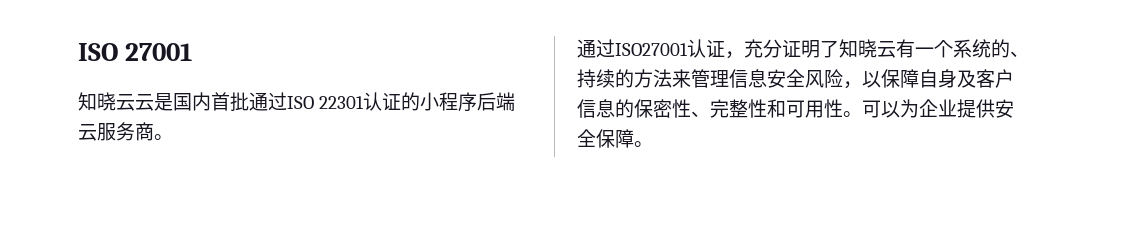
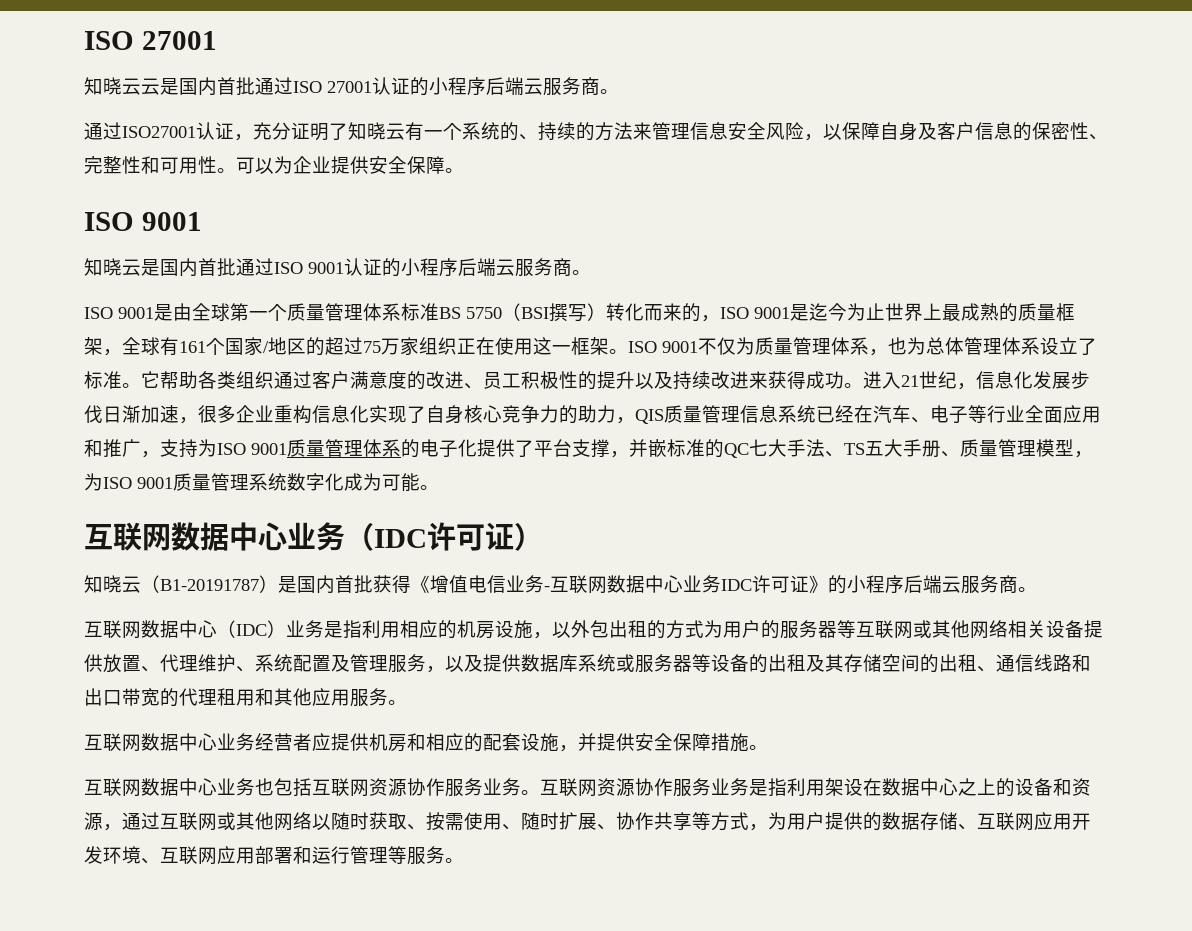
- 知晓云云是国内首批通过ISO 22301认证的小程序后端云服务商。
+ 知晓云云是国内首批通过ISO 27001认证的小程序后端云服务商。
  可以为企业提供安全保障。
+ ISO 9001
+ 知晓云是国内首批通过ISO 9001认证的小程序后端云服务商。
+ ISO 9001是由全球第一个质量管理体系标准BS 5750（BSI撰写）转化而来的，ISO 9001是迄今为止世界上最成熟的质量框架，全球有161个国家/地区的超过75万家组织正在使用这一框架。ISO 9001不仅为质量管理体系，也为总体管理体系设立了标准。它帮助各类组织通过客户满意度的改进、员工积极性的提升以及持续改进来获得成功。进入21世纪，信息化发展步伐日渐加速，很多企业重构信息化实现了自身核心竞争力的助力，QIS质量管理信息系统已经在汽车、电子等行业全面应用和推广，支持为ISO 9001质量管理体系的电子化提供了平台支撑，并嵌标准的QC七大手法、TS五大手册、质量管理模型，为ISO 9001质量管理系统数字化成为可能。
+ 互联网数据中心业务（IDC许可证）
+ 知晓云（B1-20191787）是国内首批获得《增值电信业务-互联网数据中心业务IDC许可证》的小程序后端云服务商。
+ 互联网数据中心（IDC）业务是指利用相应的机房设施，以外包出租的方式为用户的服务器等互联网或其他网络相关设备提供放置、代理维护、系统配置及管理服务，以及提供数据库系统或服务器等设备的出租及其存储空间的出租、通信线路和出口带宽的代理租用和其他应用服务。
+ 互联网数据中心业务经营者应提供机房和相应的配套设施，并提供安全保障措施。
+ 互联网数据中心业务也包括互联网资源协作服务业务。互联网资源协作服务业务是指利用架设在数据中心之上的设备和资源，通过互联网或其他网络以随时获取、按需使用、随时扩展、协作共享等方式，为用户提供的数据存储、互联网应用开发环境、互联网应用部署和运行管理等服务。

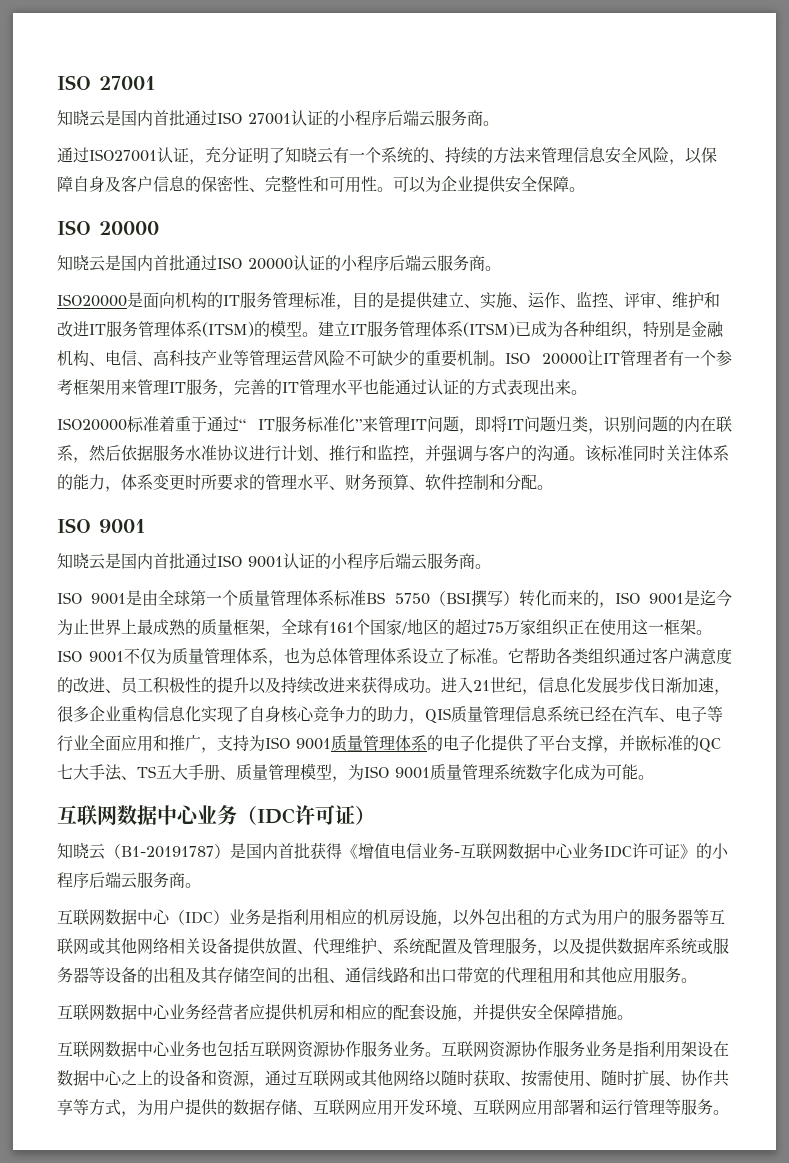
- 知晓云云是国内首批通过ISO 27001认证的小程序后端云服务商。
+ 知晓云是国内首批通过ISO 27001认证的小程序后端云服务商。
  可以为企业提供安全保障。
+ ISO 20000
+ 知晓云是国内首批通过ISO 20000认证的小程序后端云服务商。
+ ISO20000是面向机构的IT服务管理标准，目的是提供建立、实施、运作、监控、评审、维护和改进IT服务管理体系(ITSM)的模型。建立IT服务管理体系(ITSM)已成为各种组织，特别是金融机构、电信、高科技产业等管理运营风险不可缺少的重要机制。ISO 20000让IT管理者有一个参考框架用来管理IT服务，完善的IT管理水平也能通过认证的方式表现出来。
+ ISO20000标准着重于通过“ IT服务标准化”来管理IT问题，即将IT问题归类，识别问题的内在联系，然后依据服务水准协议进行计划、推行和监控，并强调与客户的沟通。该标准同时关注体系的能力，体系变更时所要求的管理水平、财务预算、软件控制和分配。

